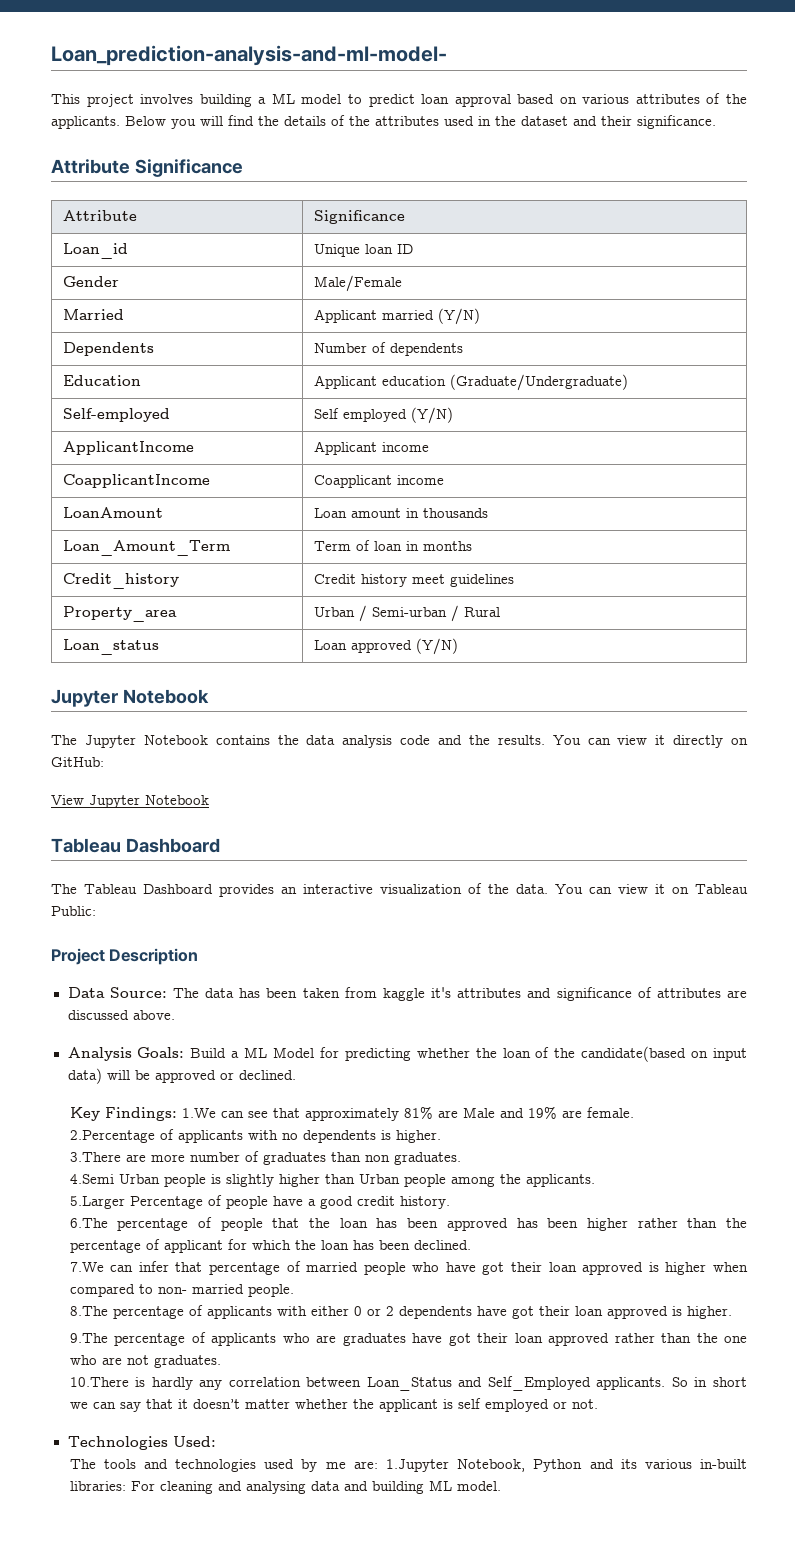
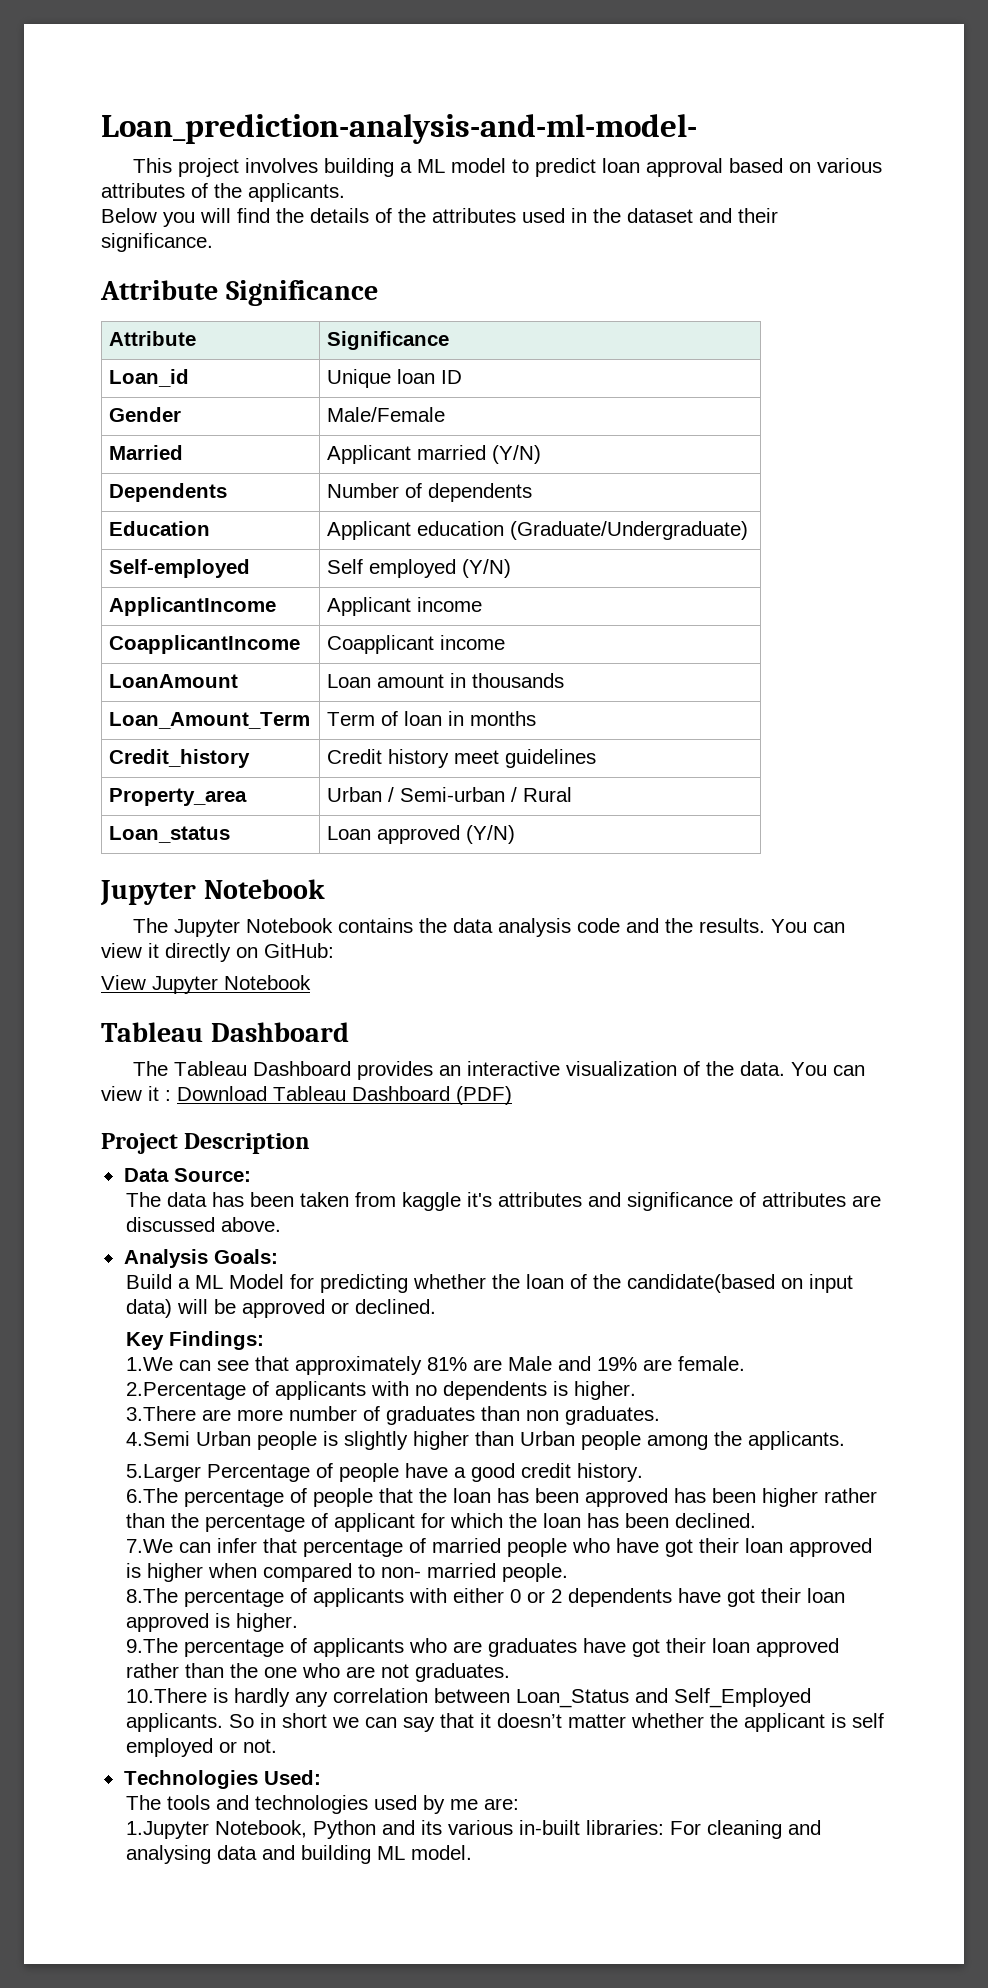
- This project involves building a ML model to predict loan approval based on various attributes of the applicants. Below you will find the details of the attributes used in the dataset and their significance.
+ This project involves building a ML model to predict loan approval based on various attributes of the applicants.
+ Below you will find the details of the attributes used in the dataset and their significance.
- You can view it on Tableau Public:
+ You can view it : Download Tableau Dashboard (PDF)
- Data Source: The data has been taken from kaggle it's attributes and significance of attributes are discussed above.
+ Data Source:
+ The data has been taken from kaggle it's attributes and significance of attributes are discussed above.
- Analysis Goals: Build a ML Model for predicting whether the loan of the candidate(based on input data) will be approved or declined.
+ Analysis Goals:
+ Build a ML Model for predicting whether the loan of the candidate(based on input data) will be approved or declined.
- Key Findings: 1.We can see that approximately 81% are Male and 19% are female.
+ Key Findings:
+ 1.We can see that approximately 81% are Male and 19% are female.
- The tools and technologies used by me are: 1.Jupyter Notebook, Python and its various in-built libraries: For cleaning and analysing data and building ML model.
+ The tools and technologies used by me are:
+ 1.Jupyter Notebook, Python and its various in-built libraries: For cleaning and analysing data and building ML model.

